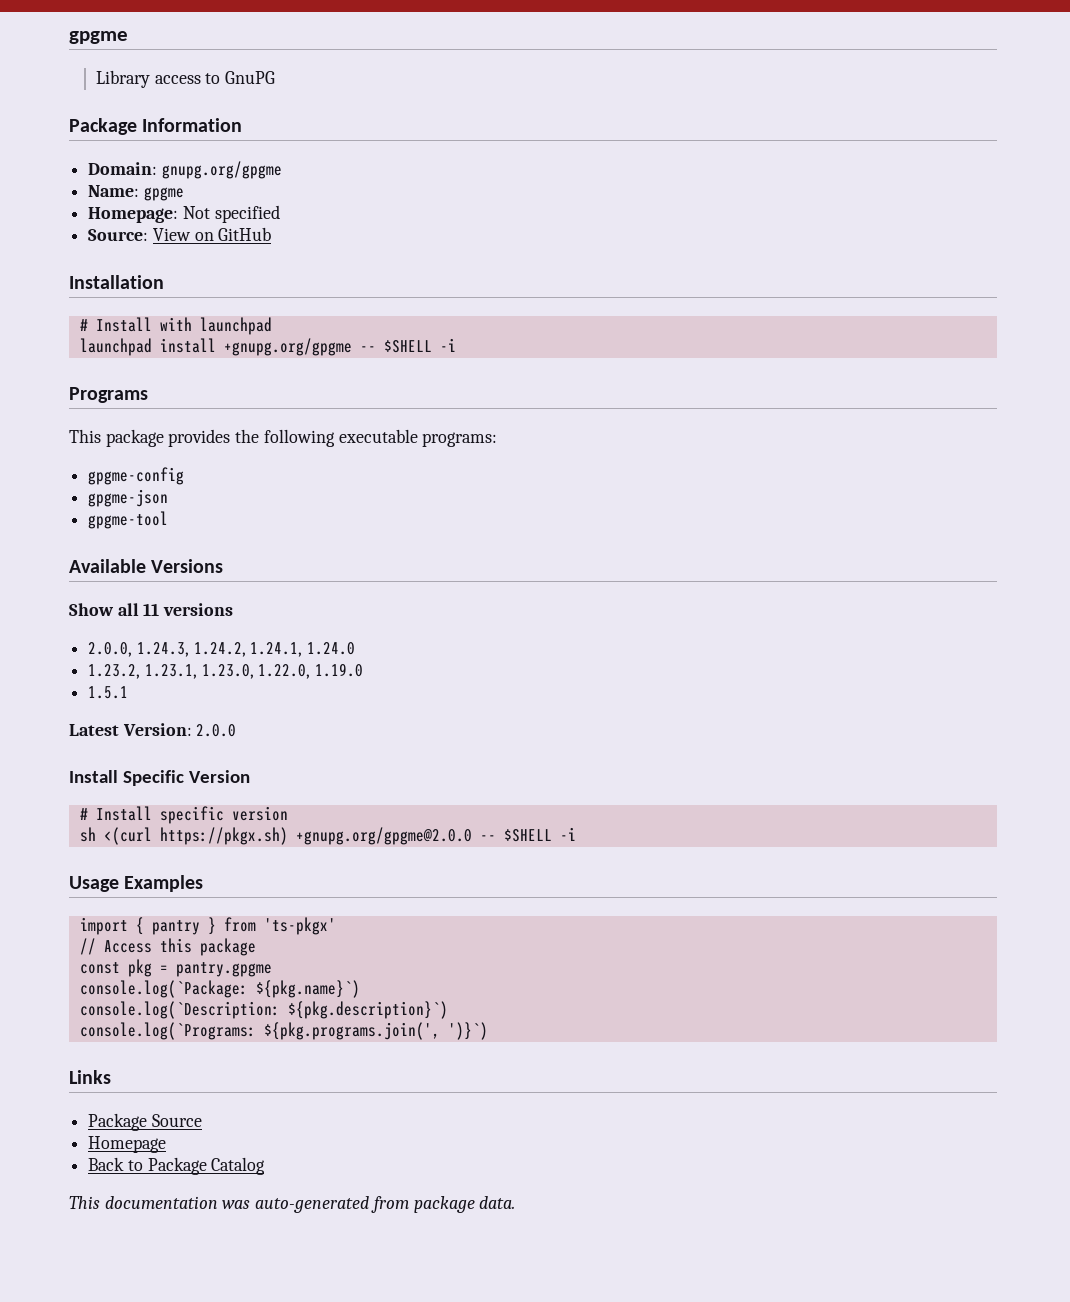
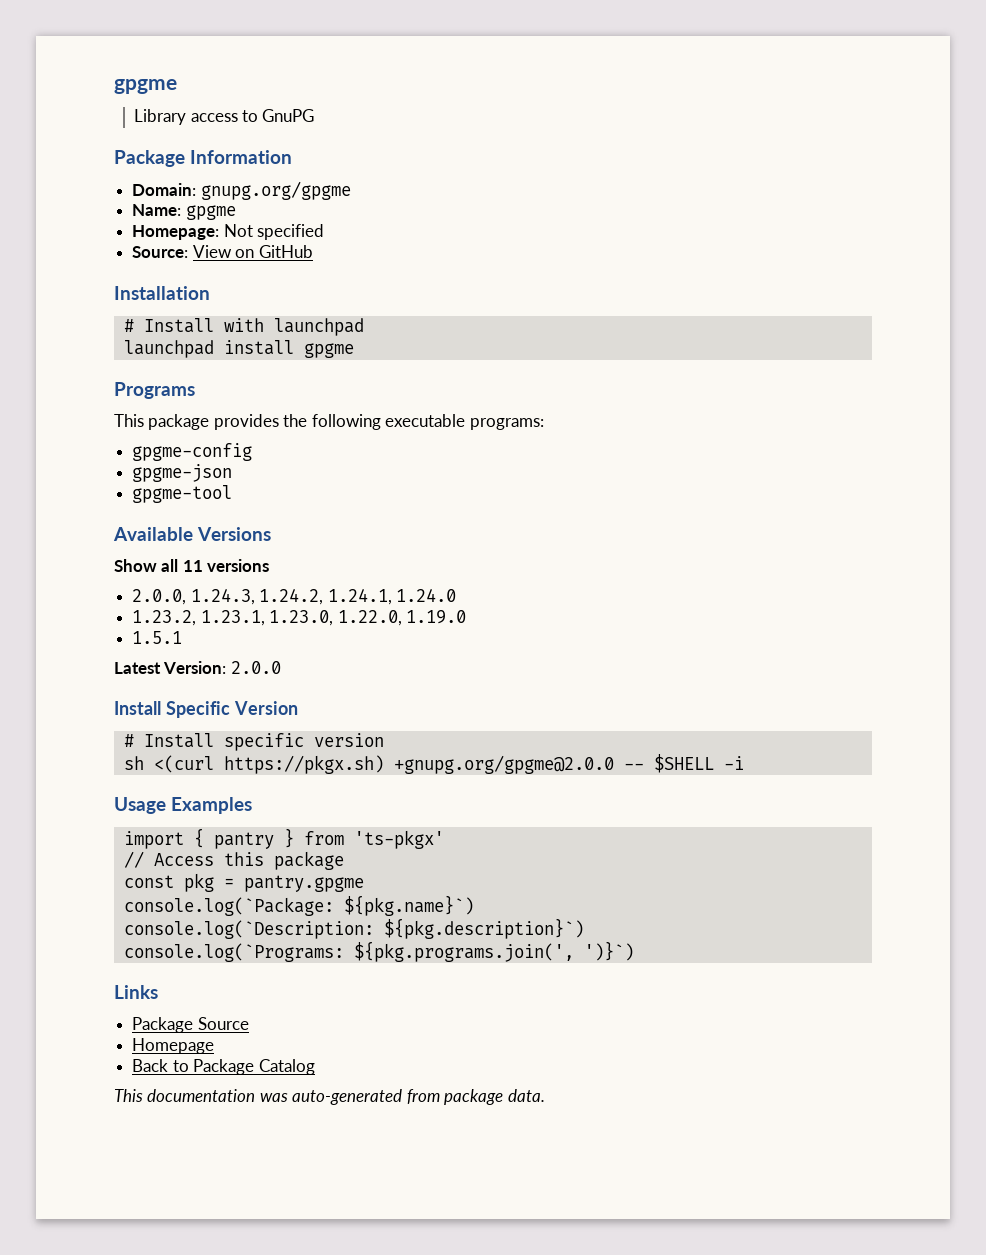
- launchpad install +gnupg.org/gpgme -- $SHELL -i
+ launchpad install gpgme

